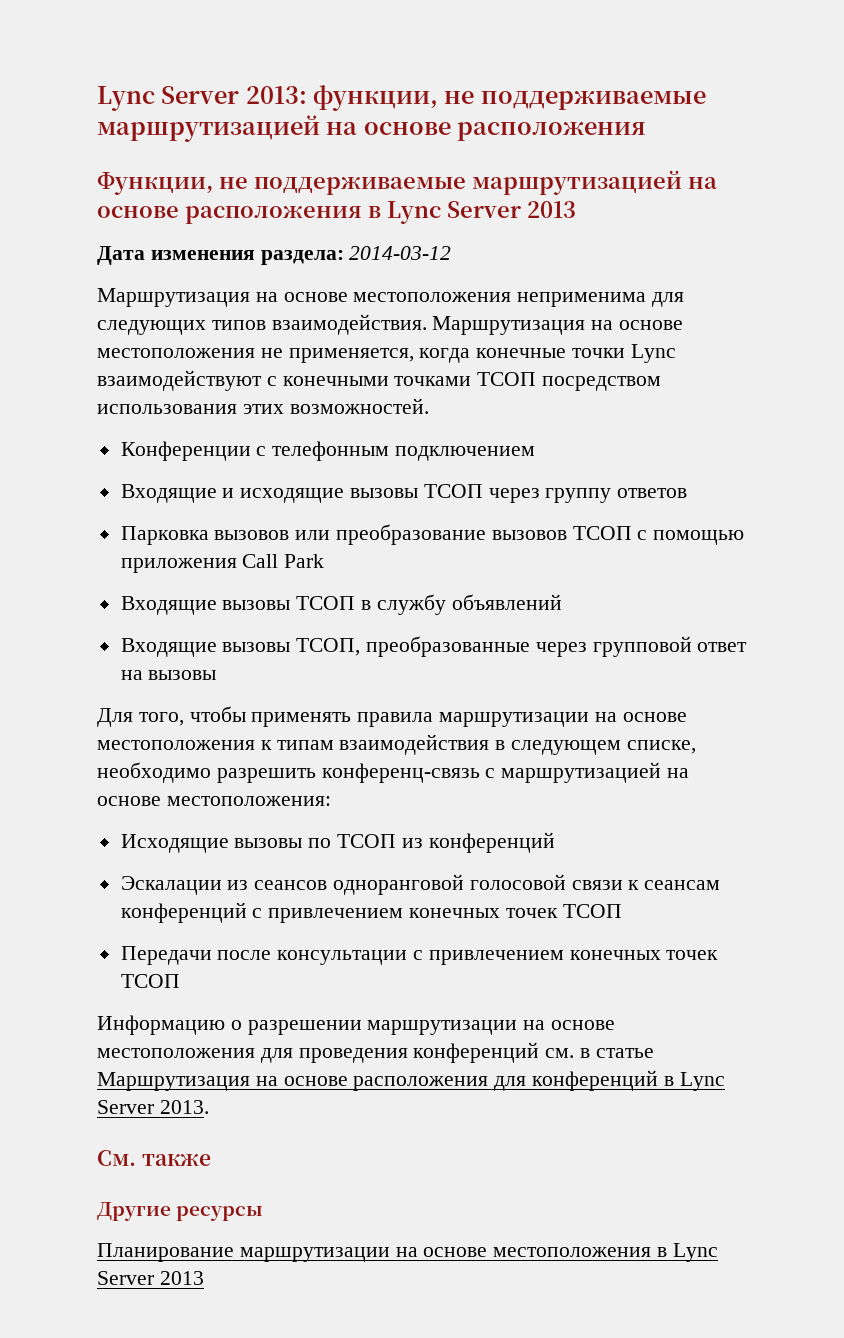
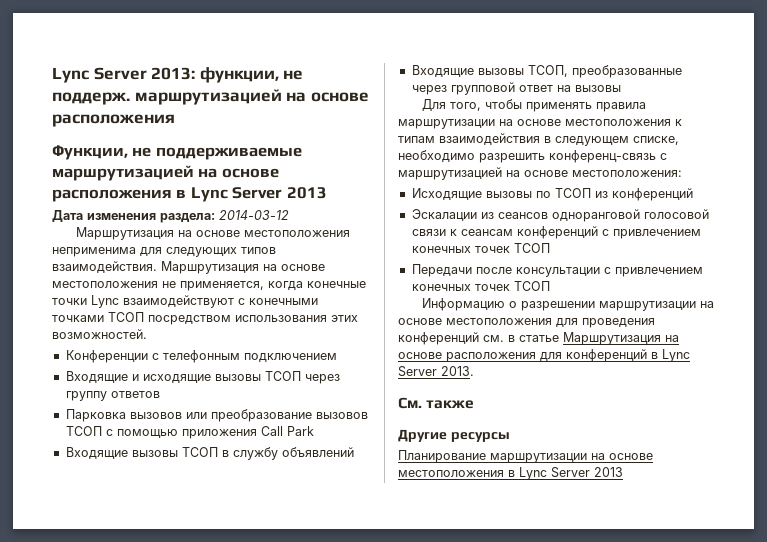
- Lync Server 2013: функции, не поддерживаемые маршрутизацией на основе расположения
+ Lync Server 2013: функции, не поддерж. маршрутизацией на основе расположения

